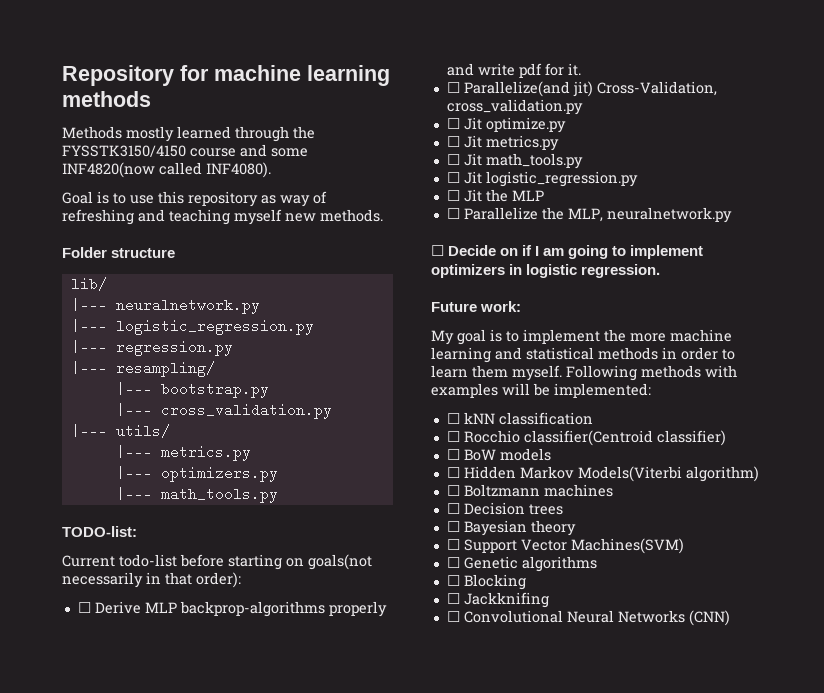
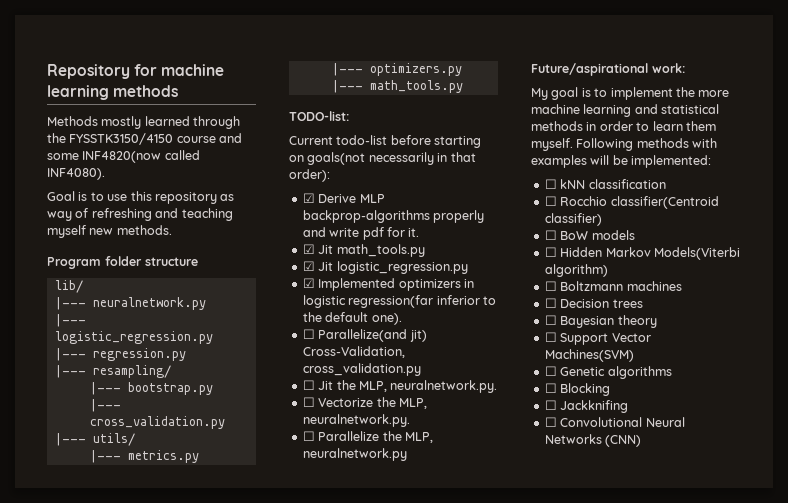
- Folder structure
+ Program folder structure
- ☐ Derive MLP backprop-algorithms properly and write pdf for it.
+ ☑ Derive MLP backprop-algorithms properly and write pdf for it.
+ ☑ Jit math_tools.py
+ ☑ Jit logistic_regression.py
+ ☑ Implemented optimizers in logistic regression(far inferior to the default one).
- ☐ Jit optimize.py
- ☐ Jit metrics.py
- ☐ Jit math_tools.py
- ☐ Jit logistic_regression.py
- ☐ Jit the MLP
+ ☐ Jit the MLP, neuralnetwork.py.
+ ☐ Vectorize the MLP, neuralnetwork.py.
- ☐ Decide on if I am going to implement optimizers in logistic regression.
- Future work:
+ Future/aspirational work:

